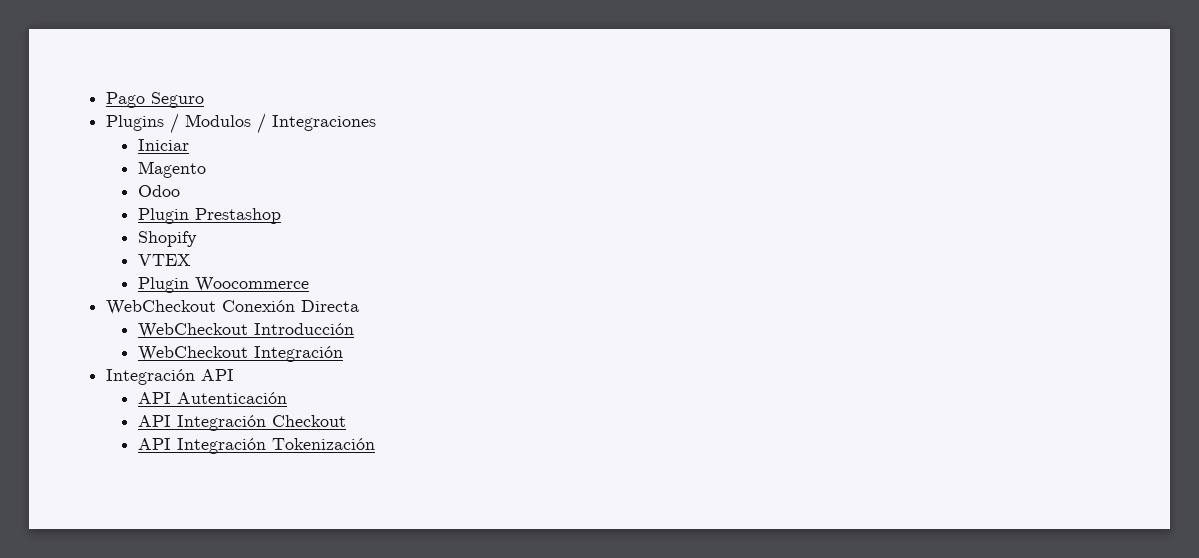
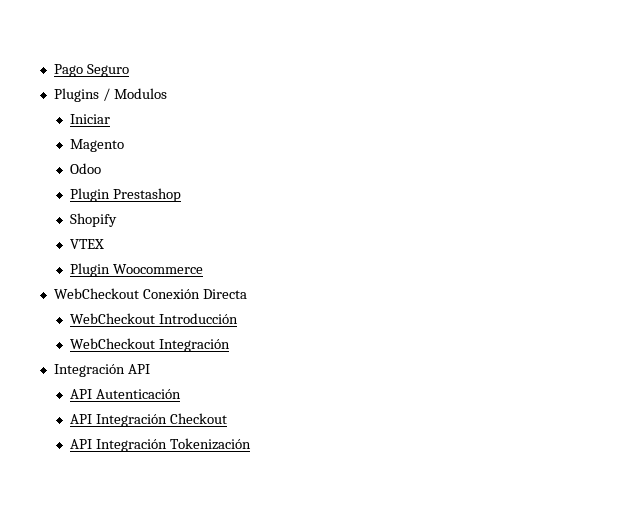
- Plugins / Modulos / Integraciones
+ Plugins / Modulos

